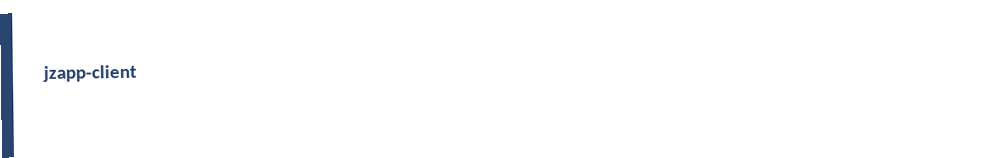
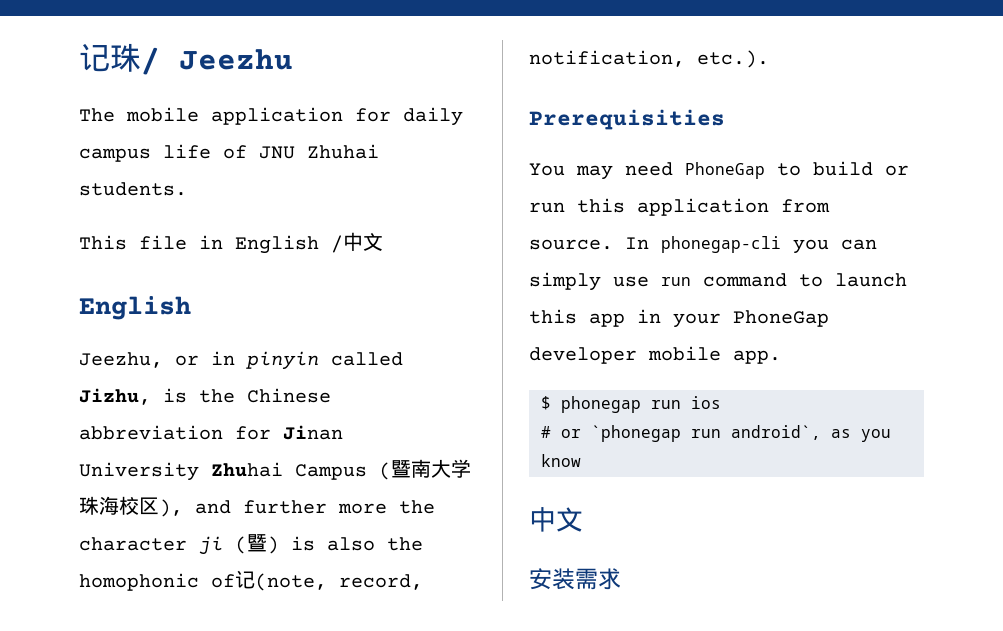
- jzapp-client
+ 记珠/ Jeezhu
+ The mobile application for daily campus life of JNU Zhuhai students.
+ This file in English /中文
+ English
+ Jeezhu, or in pinyin called Jizhu, is the Chinese abbreviation for Jinan University Zhuhai Campus (暨南大学珠海校区), and further more the character ji (暨) is also the homophonic of记(note, record, notification, etc.).
+ Prerequisities
+ You may need PhoneGap to build or run this application from source. In phonegap-cli you can simply use run command to launch this app in your PhoneGap developer mobile app.
+ $ phonegap run ios
+ # or `phonegap run android`, as you know
+ 中文
+ 安装需求

